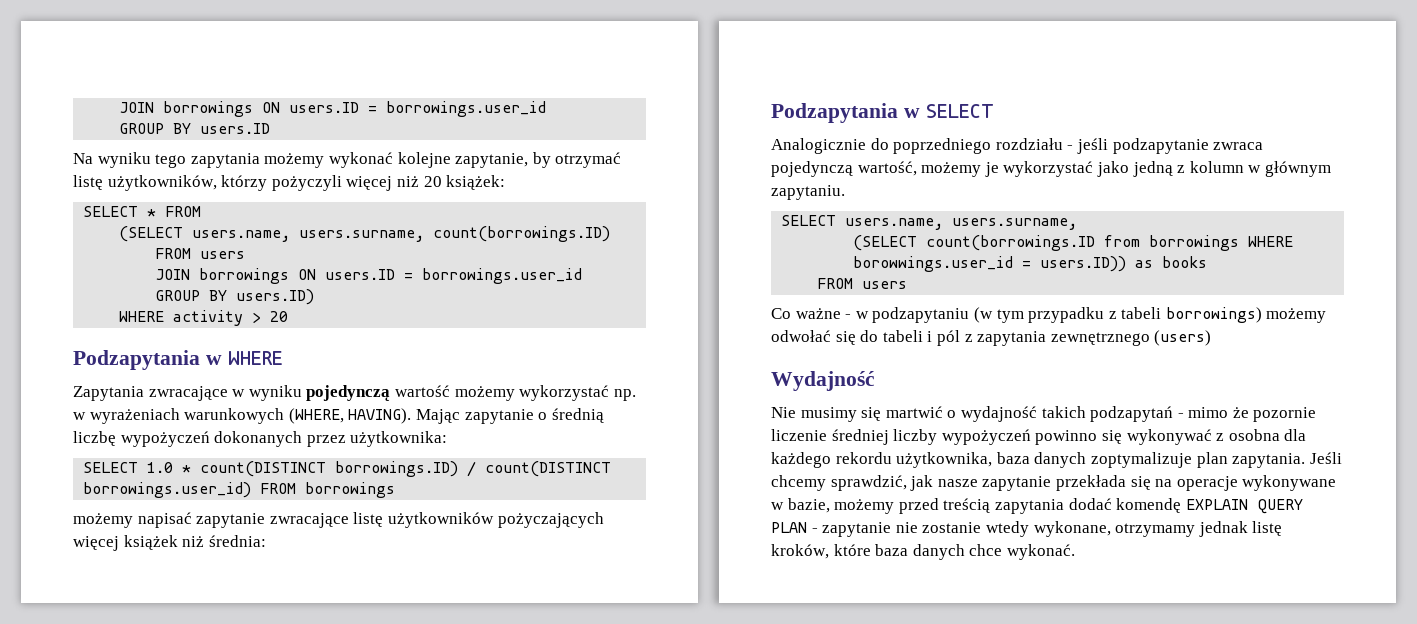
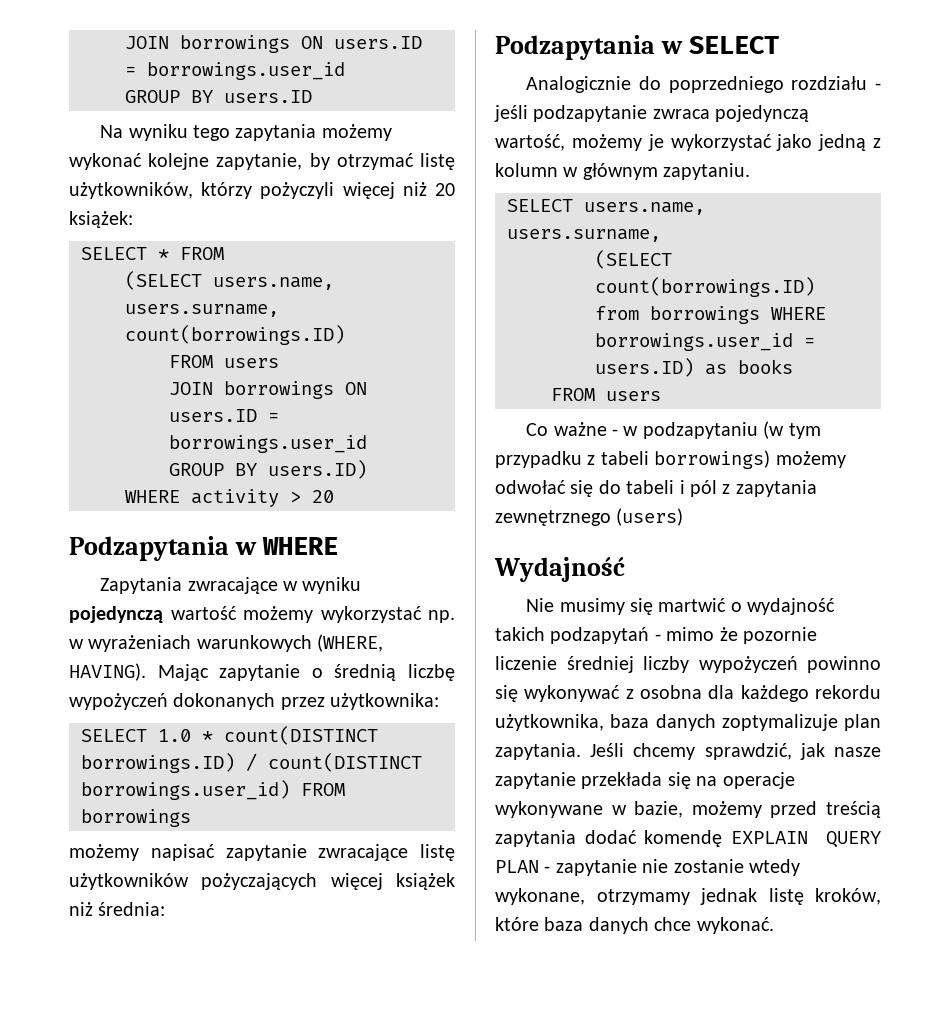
- (SELECT count(borrowings.ID from borrowings WHERE borowwings.user_id = users.ID)) as books
+ (SELECT count(borrowings.ID) from borrowings WHERE borrowings.user_id = users.ID) as books

